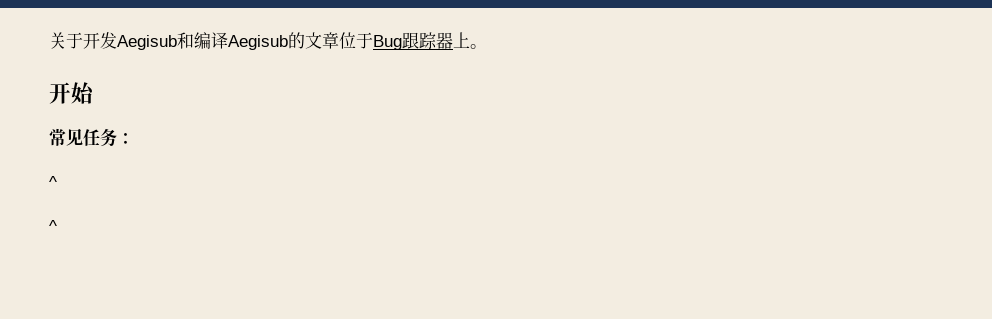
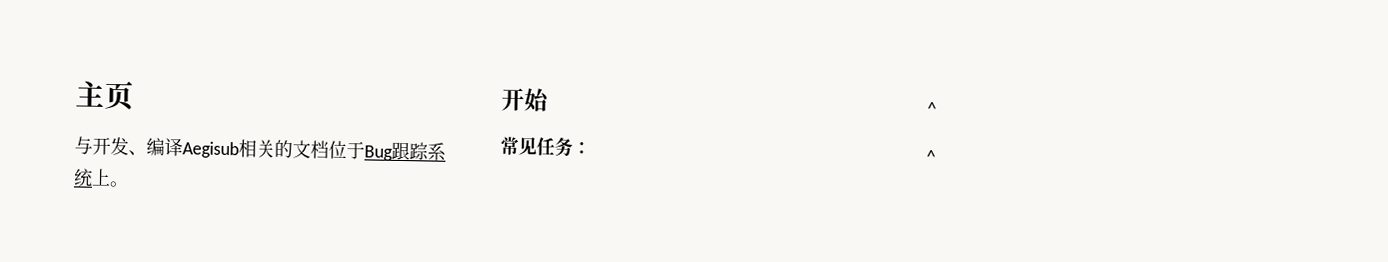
- 关于开发Aegisub和编译Aegisub的文章位于Bug跟踪器上。
+ 主页
+ 与开发、编译Aegisub相关的文档位于Bug跟踪系统上。

